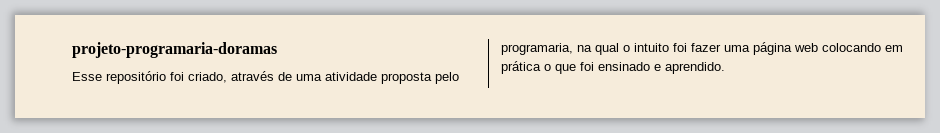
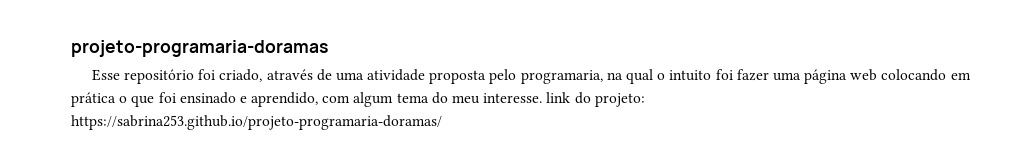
- Esse repositório foi criado, através de uma atividade proposta pelo programaria, na qual o intuito foi fazer uma página web colocando em prática o que foi ensinado e aprendido.
+ Esse repositório foi criado, através de uma atividade proposta pelo programaria, na qual o intuito foi fazer uma página web colocando em prática o que foi ensinado e aprendido, com algum tema do meu interesse. link do projeto: https://sabrina253.github.io/projeto-programaria-doramas/

